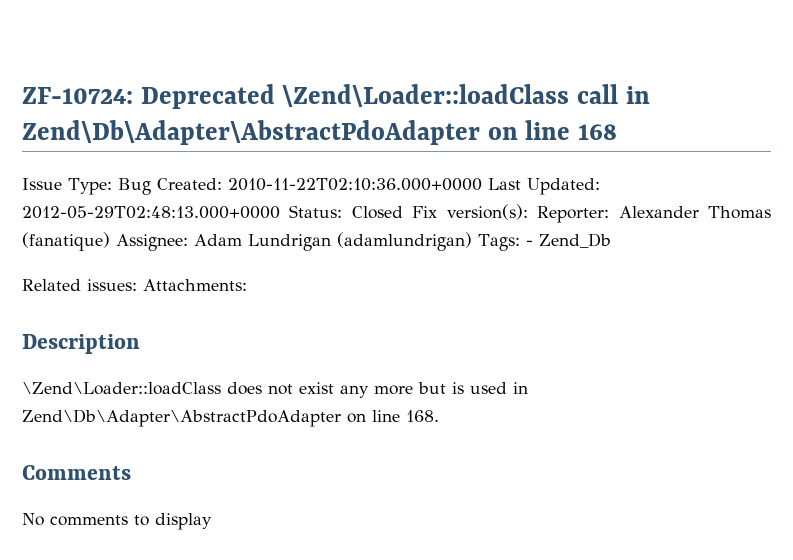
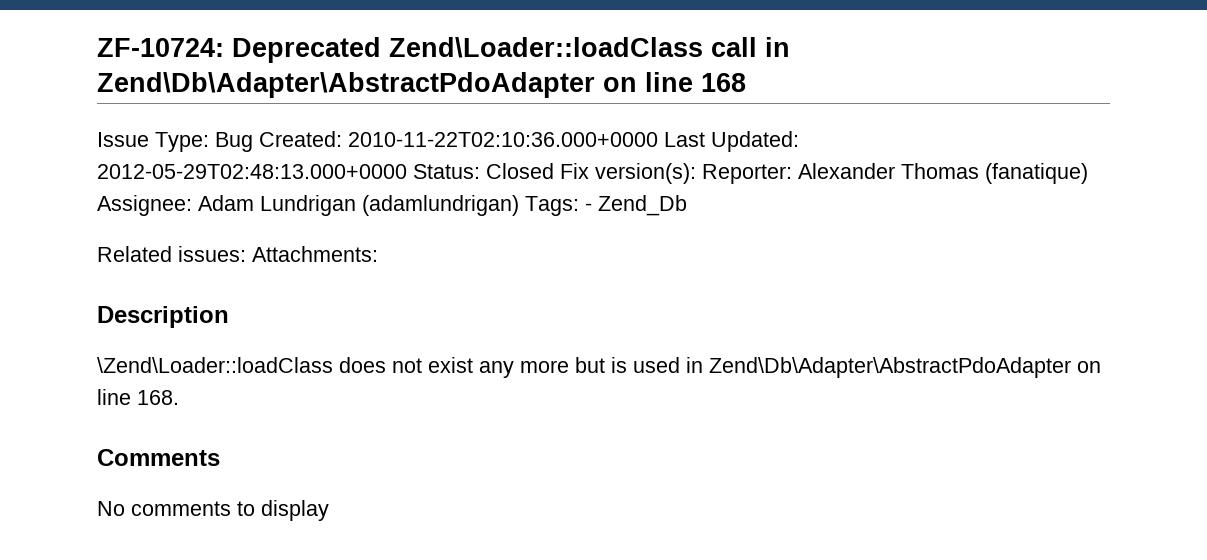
- ZF-10724: Deprecated \Zend\Loader::loadClass call in Zend\Db\Adapter\AbstractPdoAdapter on line 168
+ ZF-10724: Deprecated Zend\Loader::loadClass call in Zend\Db\Adapter\AbstractPdoAdapter on line 168

